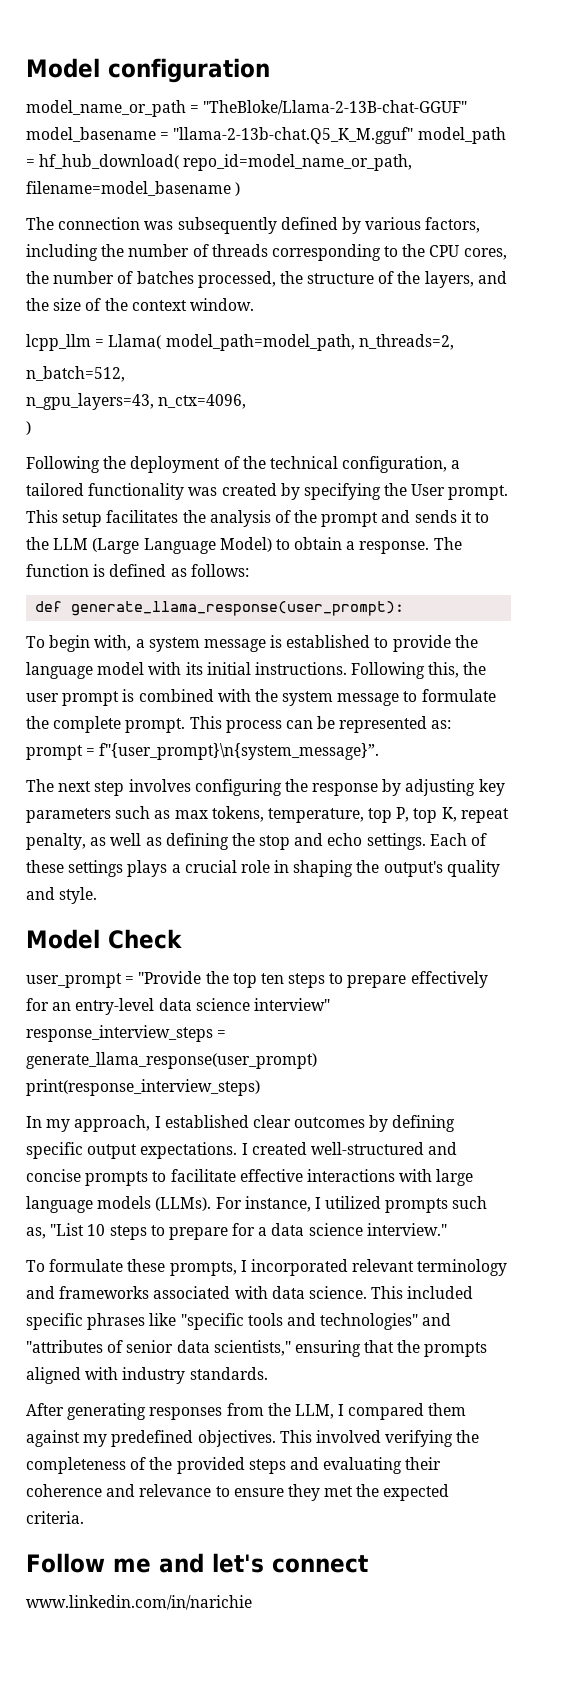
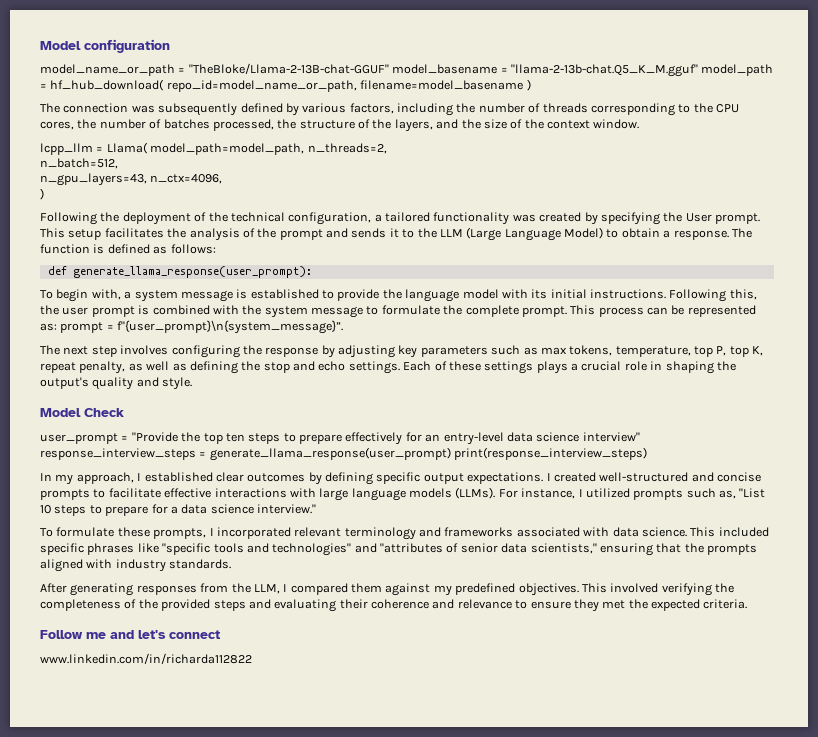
- www.linkedin.com/in/narichie
+ www.linkedin.com/in/richarda112822

